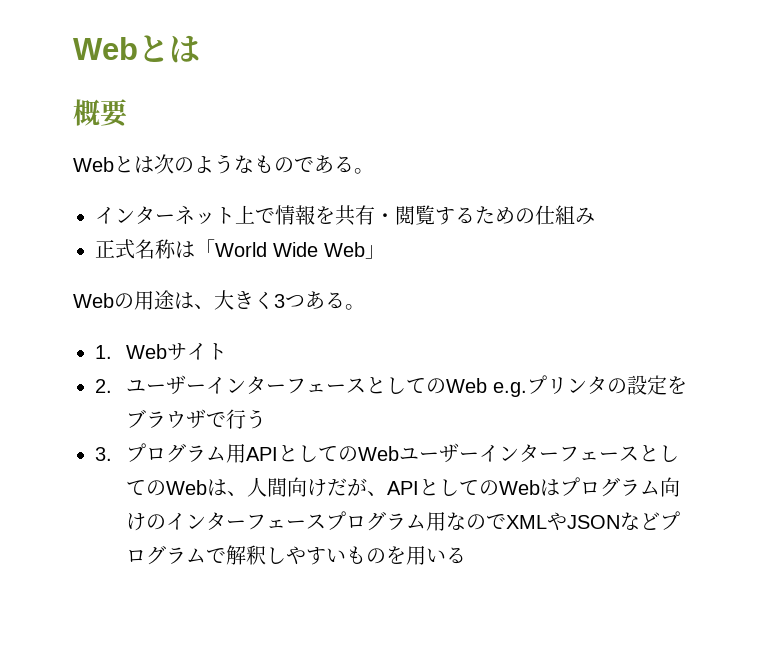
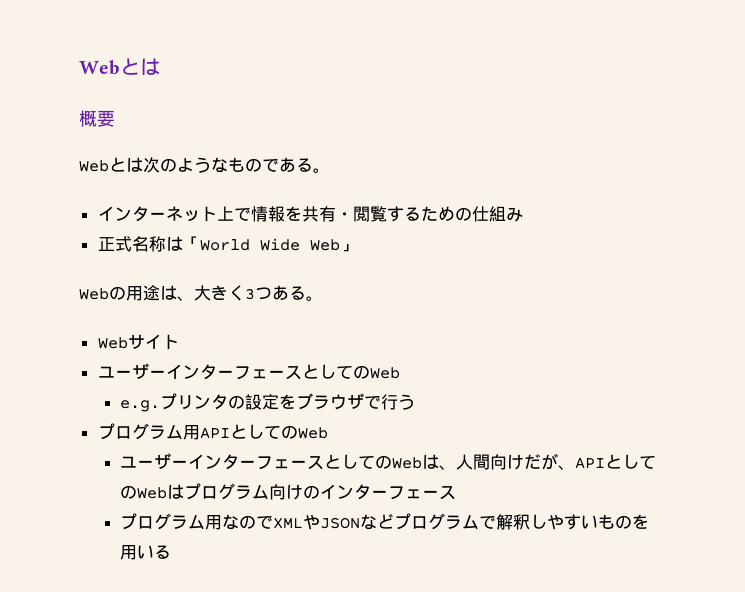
- 1. Webサイト
- 2.ユーザーインターフェースとしてのWeb e.g.プリンタの設定をブラウザで行う
+ Webサイト
+ ユーザーインターフェースとしてのWeb
+ e.g.プリンタの設定をブラウザで行う
- 3.プログラム用APIとしてのWebユーザーインターフェースとしてのWebは、人間向けだが、APIとしてのWebはプログラム向けのインターフェースプログラム用なのでXMLやJSONなどプログラムで解釈しやすいものを用いる
+ プログラム用APIとしてのWeb
+ ユーザーインターフェースとしてのWebは、人間向けだが、APIとしてのWebはプログラム向けのインターフェース
+ プログラム用なのでXMLやJSONなどプログラムで解釈しやすいものを用いる

